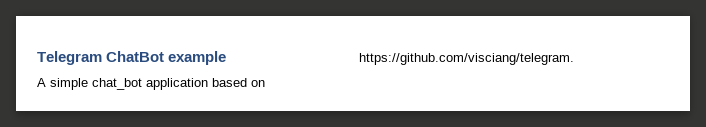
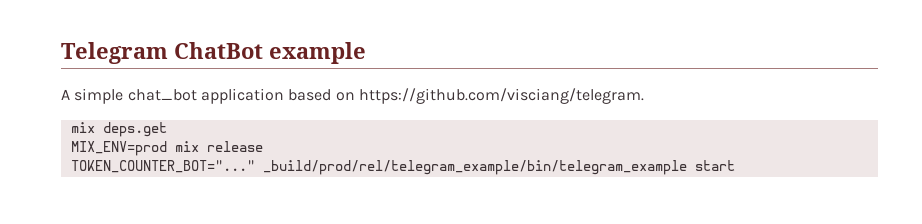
+ mix deps.get
+ MIX_ENV=prod mix release
+ TOKEN_COUNTER_BOT="..." _build/prod/rel/telegram_example/bin/telegram_example start

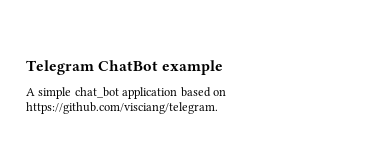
- mix deps.get
- MIX_ENV=prod mix release
- TOKEN_COUNTER_BOT="..." _build/prod/rel/telegram_example/bin/telegram_example start

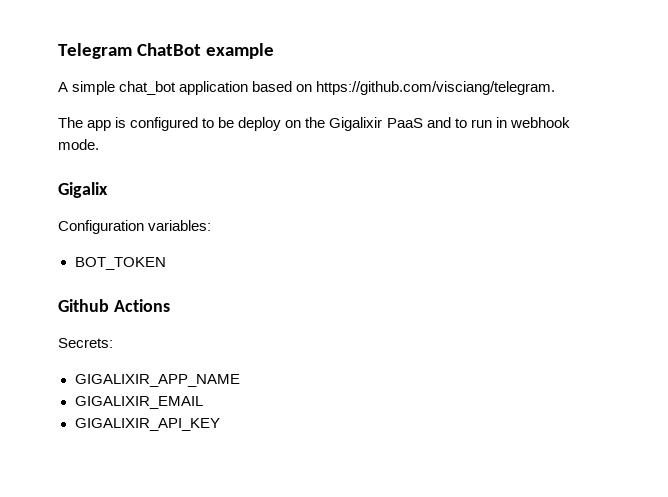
+ The app is configured to be deploy on the Gigalixir PaaS and to run in webhook mode.
+ Gigalix
+ Configuration variables:
+ BOT_TOKEN
+ Github Actions
+ Secrets:
+ GIGALIXIR_APP_NAME
+ GIGALIXIR_EMAIL
+ GIGALIXIR_API_KEY

